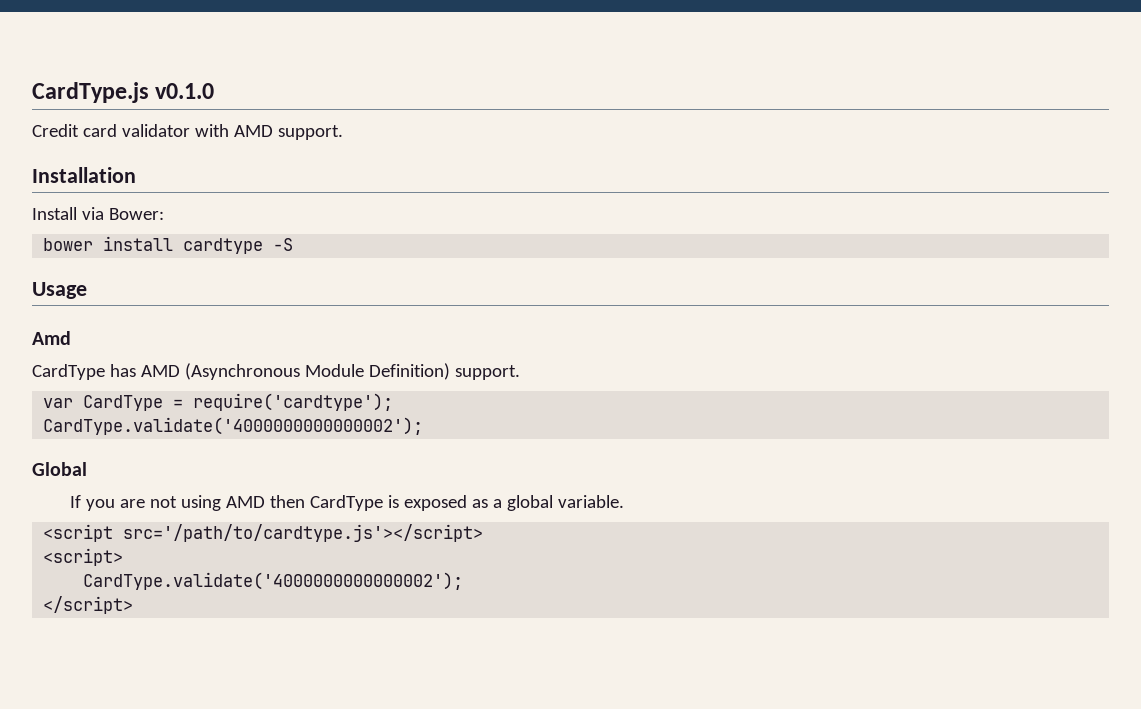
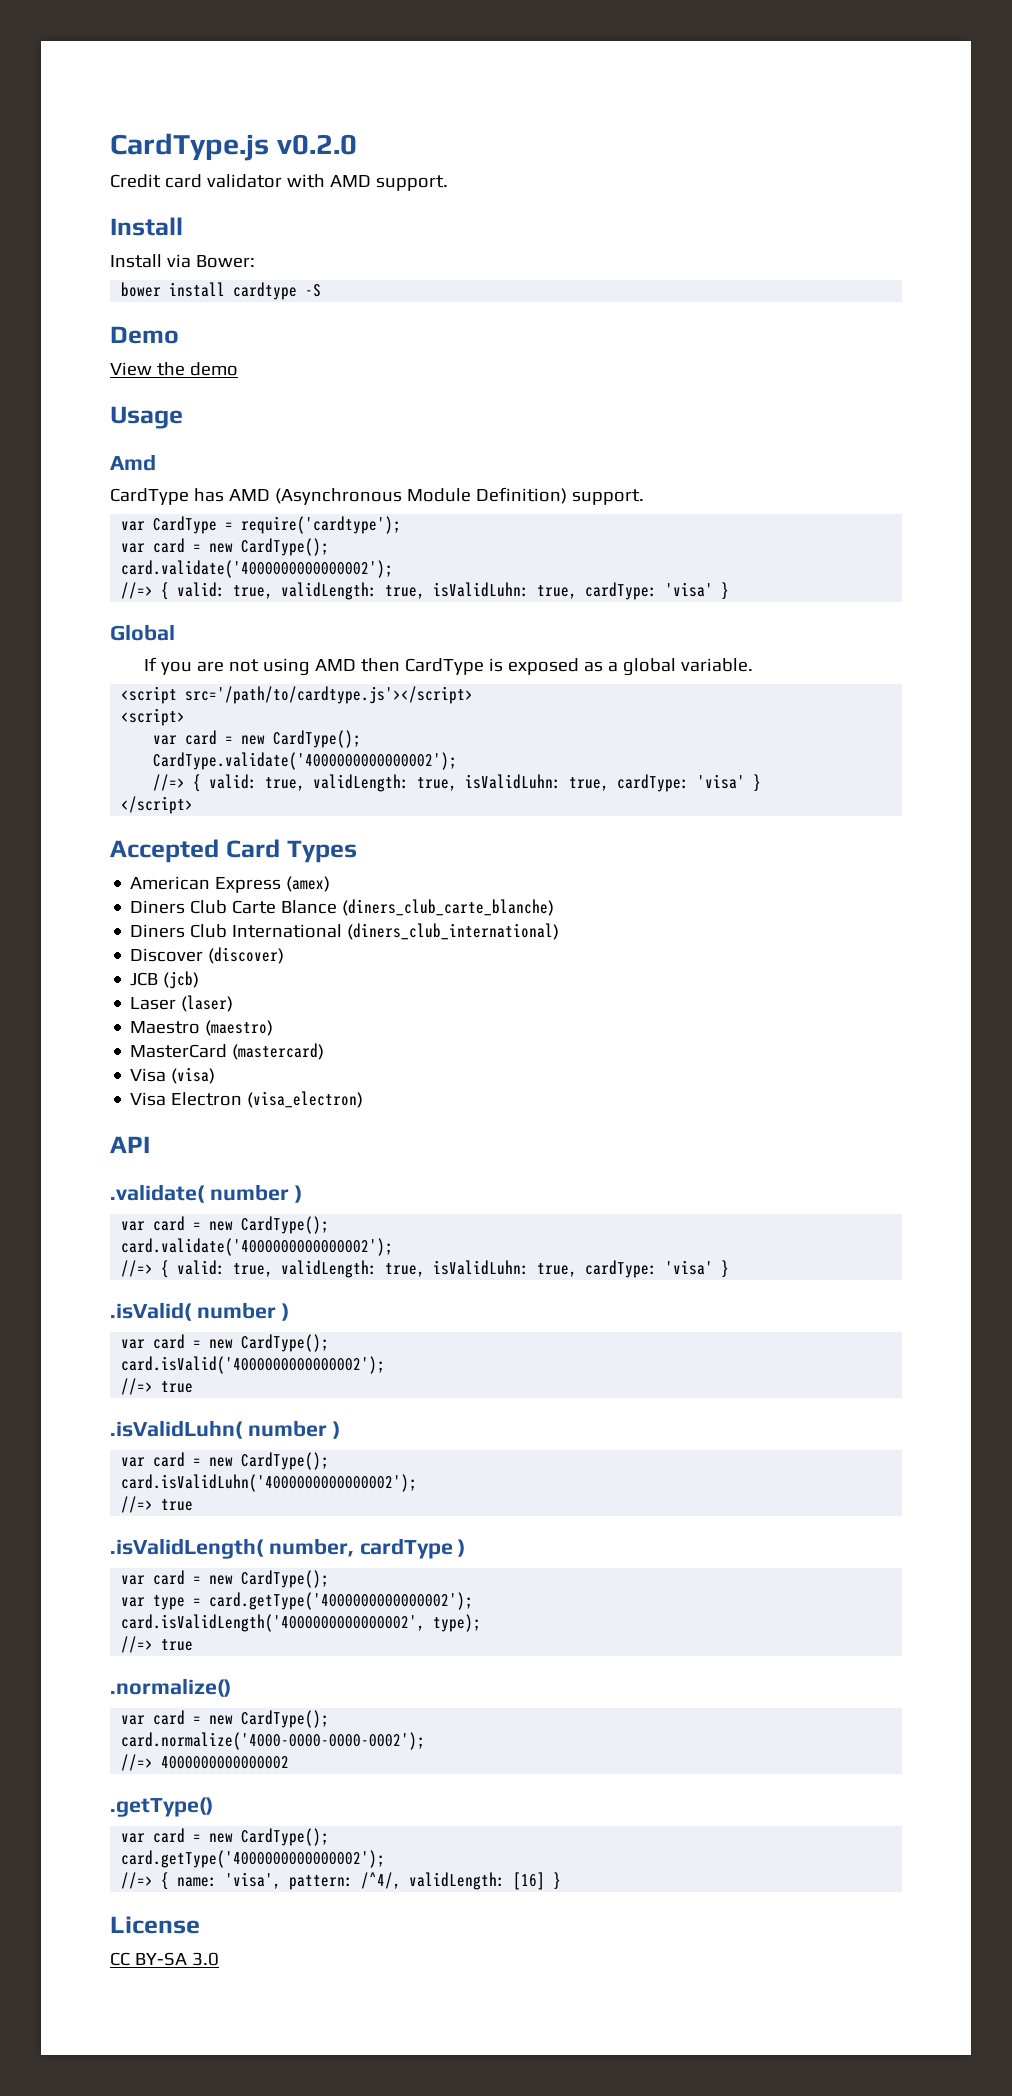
- CardType.js v0.1.0
+ CardType.js v0.2.0
  Credit card validator with AMD support.
- Installation
+ Install
+ Demo
+ View the demo
  var CardType = require('cardtype');
- CardType.validate('4000000000000002');
+ var card = new CardType();
+ card.validate('4000000000000002');
+ //=> { valid: true, validLength: true, isValidLuhn: true, cardType: 'visa' }
  <script>
+ var card = new CardType();
  CardType.validate('4000000000000002');
+ //=> { valid: true, validLength: true, isValidLuhn: true, cardType: 'visa' }
  </script>
+ Accepted Card Types
+ American Express (amex)
+ Diners Club Carte Blance (diners_club_carte_blanche)
+ Diners Club International (diners_club_international)
+ Discover (discover)
+ JCB (jcb)
+ Laser (laser)
+ Maestro (maestro)
+ MasterCard (mastercard)
+ Visa (visa)
+ Visa Electron (visa_electron)
+ API
+ .validate( number )
+ var card = new CardType();
+ card.validate('4000000000000002');
+ //=> { valid: true, validLength: true, isValidLuhn: true, cardType: 'visa' }
+ .isValid( number )
+ var card = new CardType();
+ card.isValid('4000000000000002');
+ //=> true
+ .isValidLuhn( number )
+ var card = new CardType();
+ card.isValidLuhn('4000000000000002');
+ //=> true
+ .isValidLength( number, cardType )
+ var card = new CardType();
+ var type = card.getType('4000000000000002');
+ card.isValidLength('4000000000000002', type);
+ //=> true
+ .normalize()
+ var card = new CardType();
+ card.normalize('4000-0000-0000-0002');
+ //=> 4000000000000002
+ .getType()
+ var card = new CardType();
+ card.getType('4000000000000002');
+ //=> { name: 'visa', pattern: /^4/, validLength: [16] }
+ License
+ CC BY-SA 3.0

